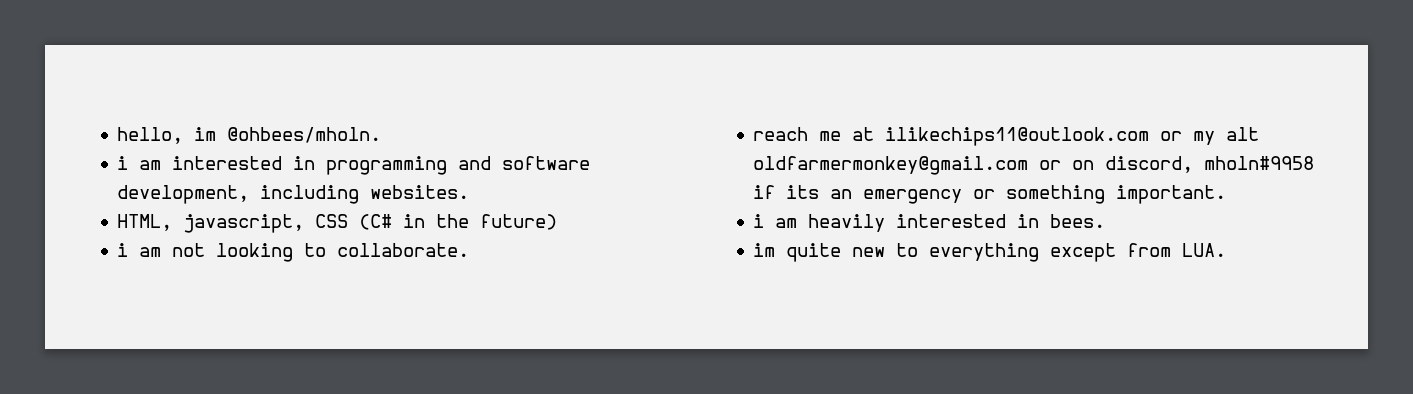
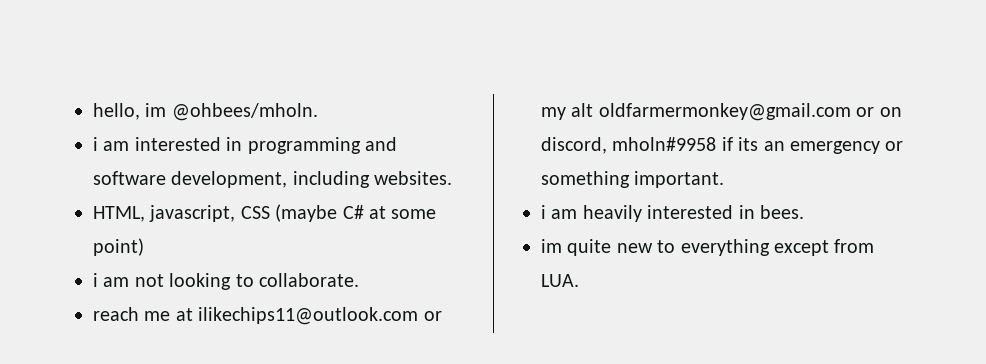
- HTML, javascript, CSS (C# in the future)
+ HTML, javascript, CSS (maybe C# at some point)

